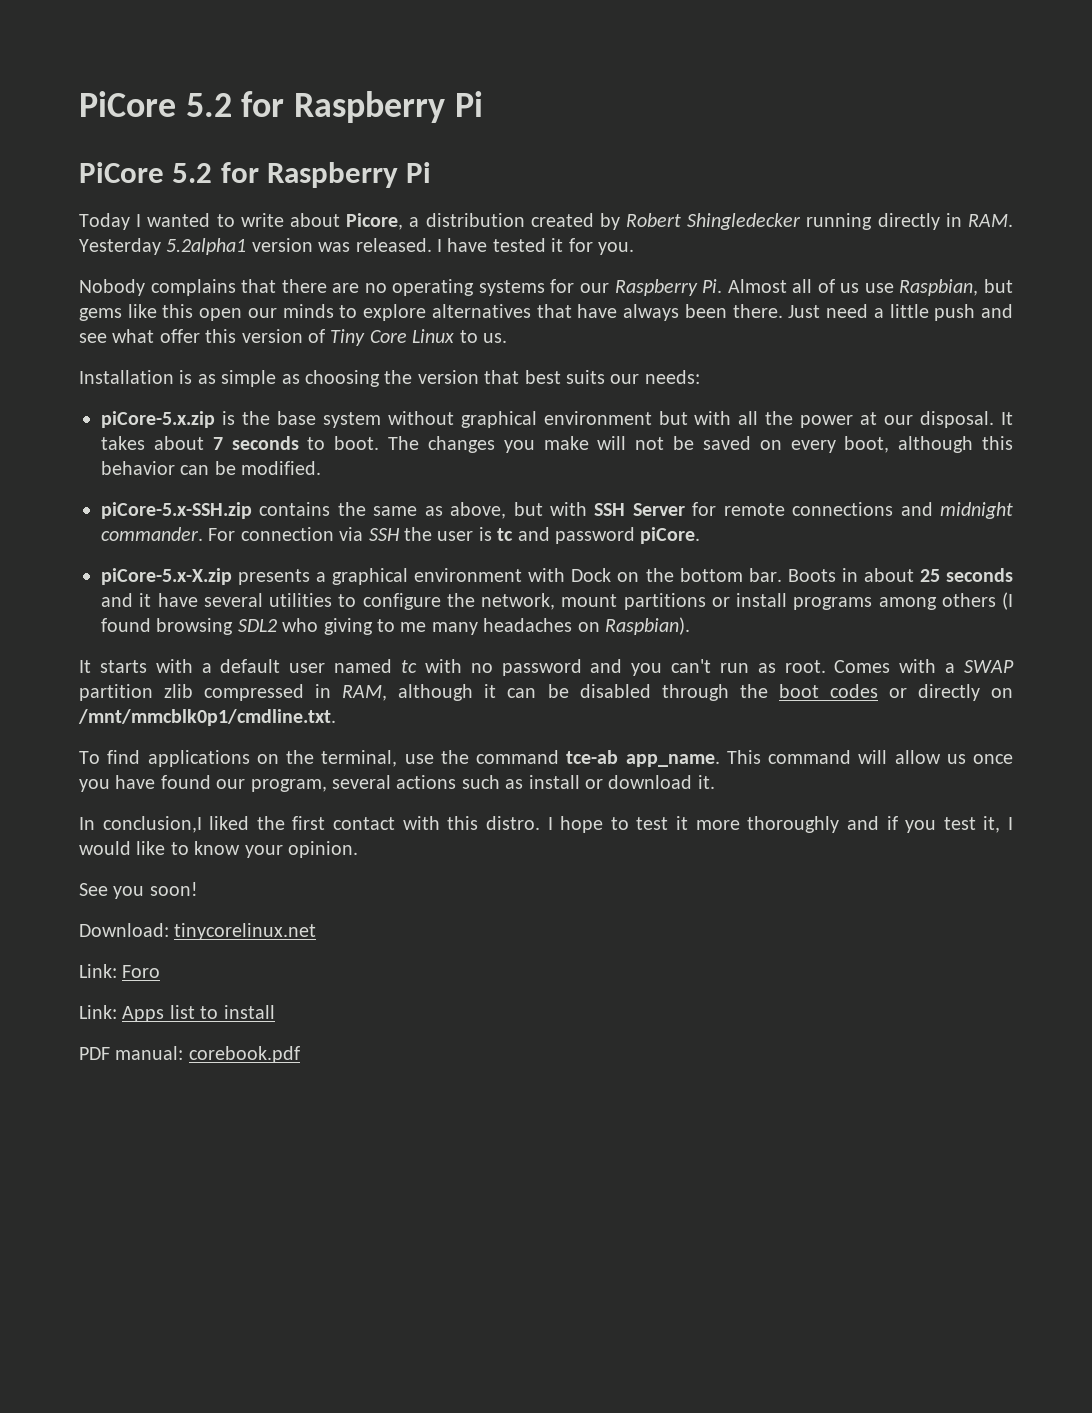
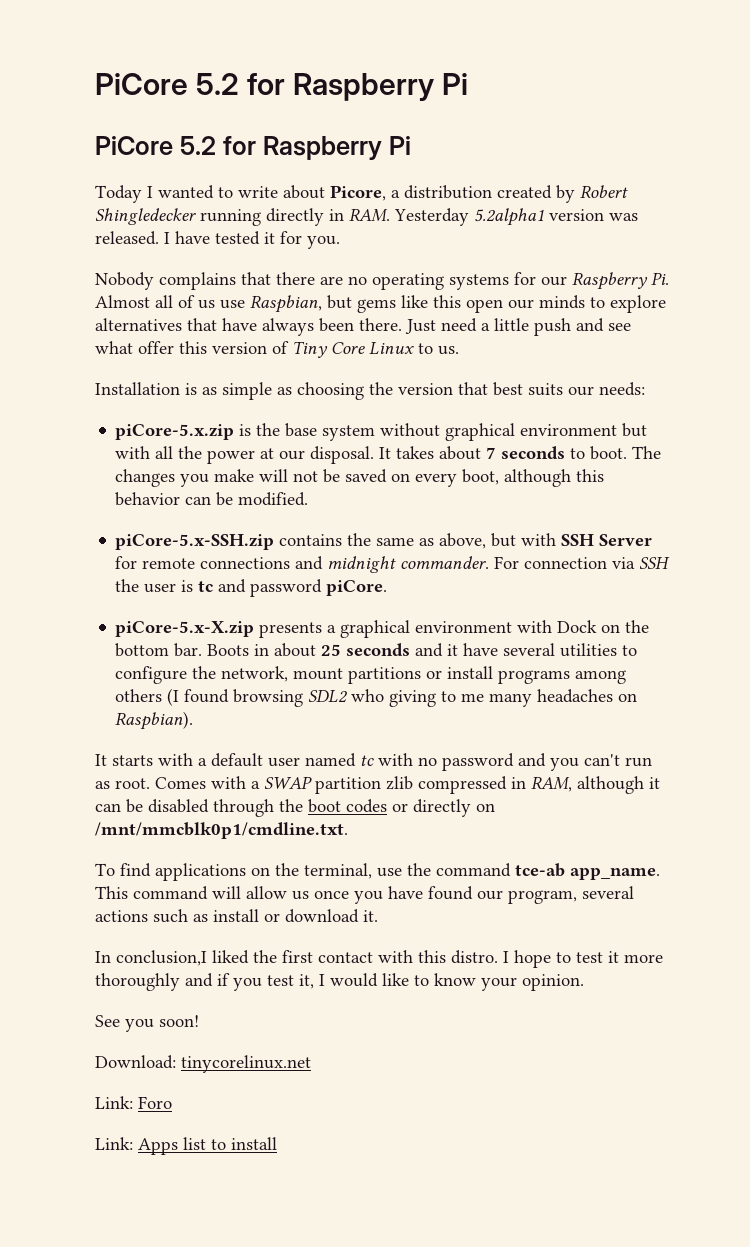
- PDF manual: corebook.pdf

